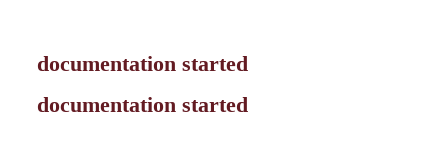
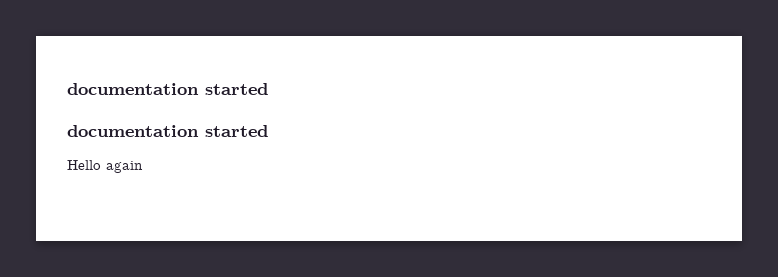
+ Hello again

